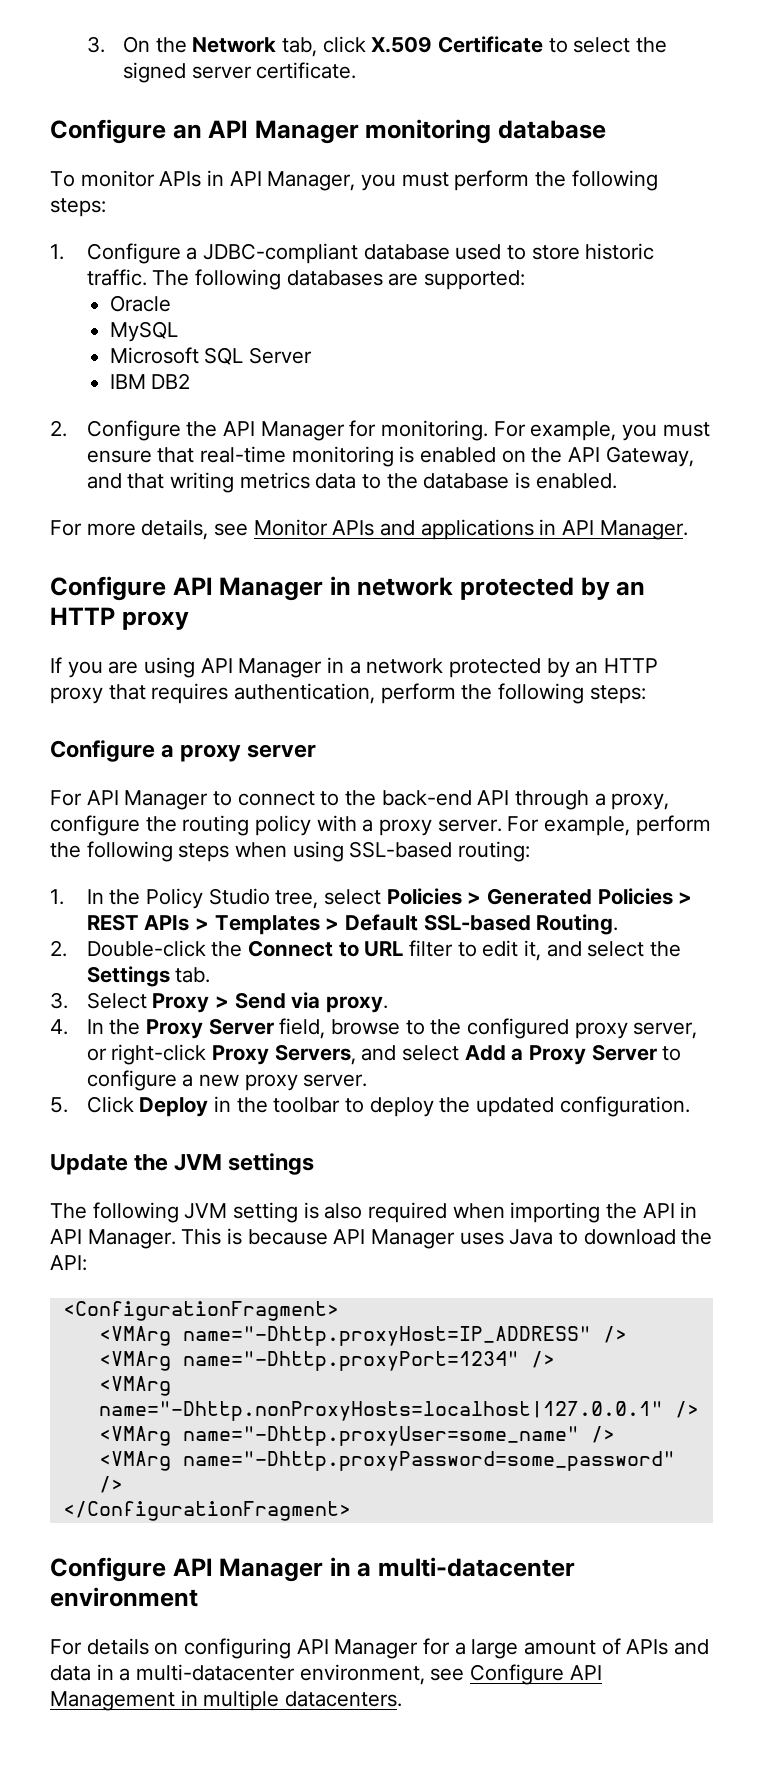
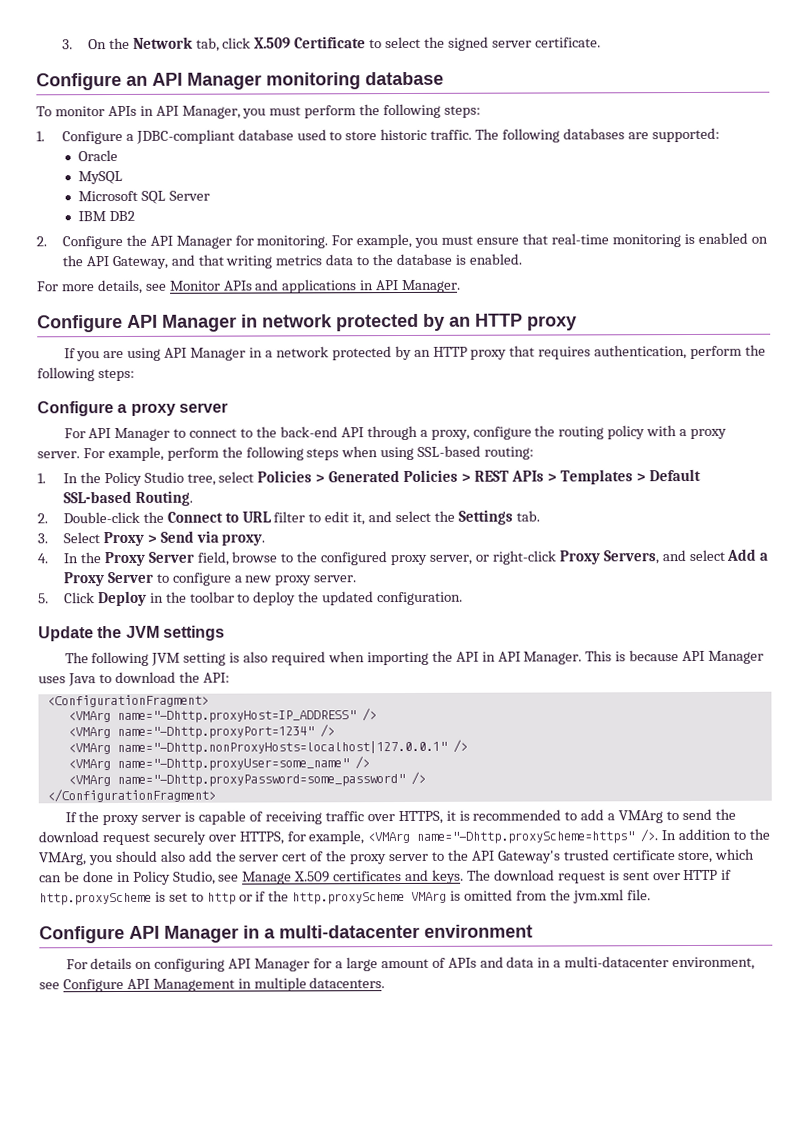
+ If the proxy server is capable of receiving traffic over HTTPS, it is recommended to add a VMArg to send the download request securely over HTTPS, for example, <VMArg name="-Dhttp.proxyScheme=https" />. In addition to the VMArg, you should also add the server cert of the proxy server to the API Gateway's trusted certificate store, which can be done in Policy Studio, see Manage X.509 certificates and keys. The download request is sent over HTTP if http.proxyScheme is set to http or if the http.proxyScheme VMArg is omitted from the jvm.xml file.

